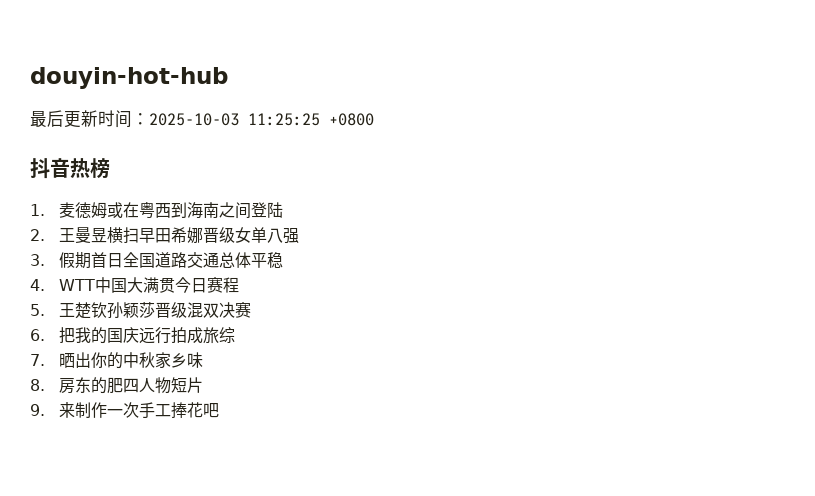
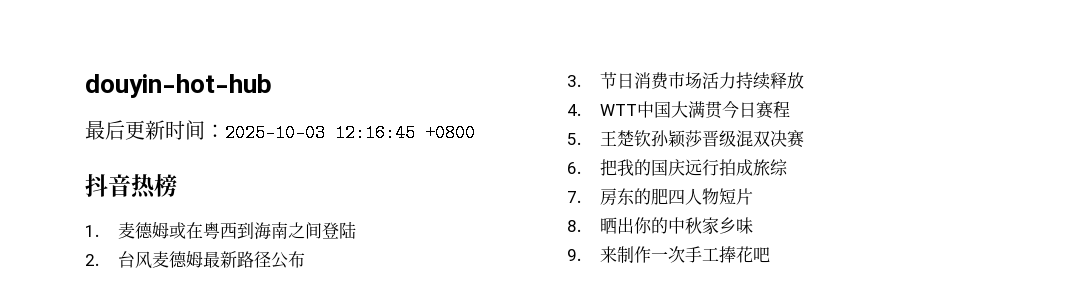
- 最后更新时间：2025-10-03 11:25:25 +0800
+ 最后更新时间：2025-10-03 12:16:45 +0800
- 2.王曼昱横扫早田希娜晋级女单八强
- 3.假期首日全国道路交通总体平稳
+ 2.台风麦德姆最新路径公布
+ 3.节日消费市场活力持续释放
- 7.晒出你的中秋家乡味
+ 7.房东的肥四人物短片
+ 8.晒出你的中秋家乡味
- 8.房东的肥四人物短片

